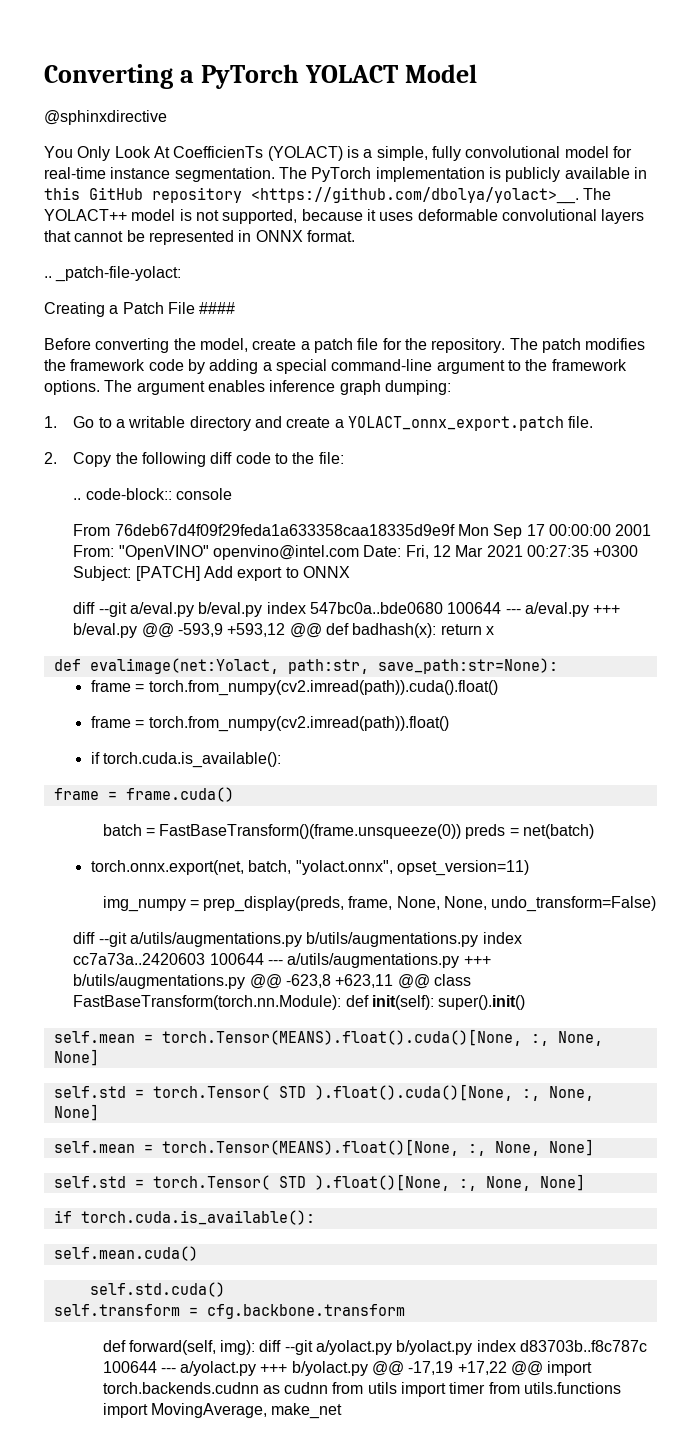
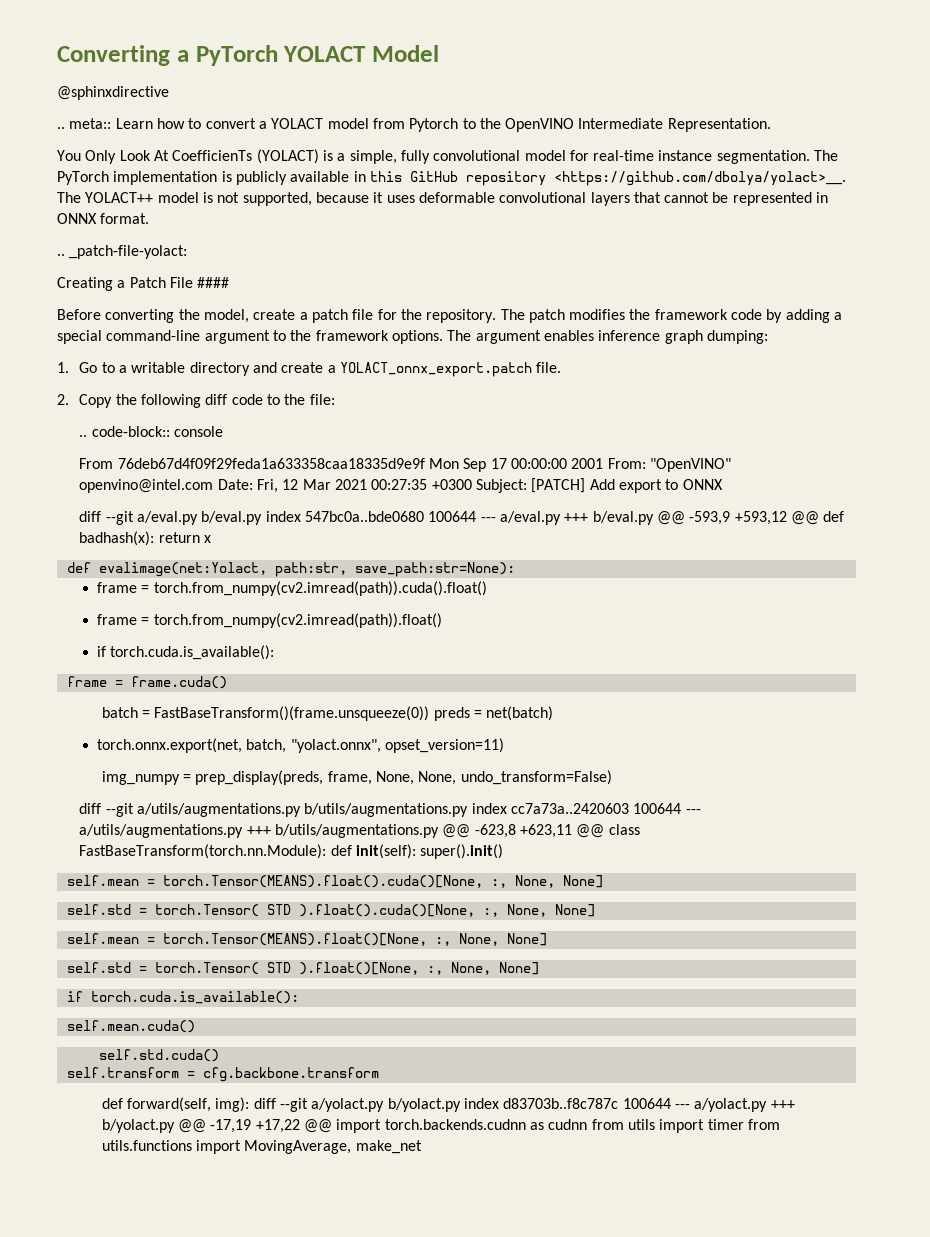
+ .. meta:: Learn how to convert a YOLACT model from Pytorch to the OpenVINO Intermediate Representation.

